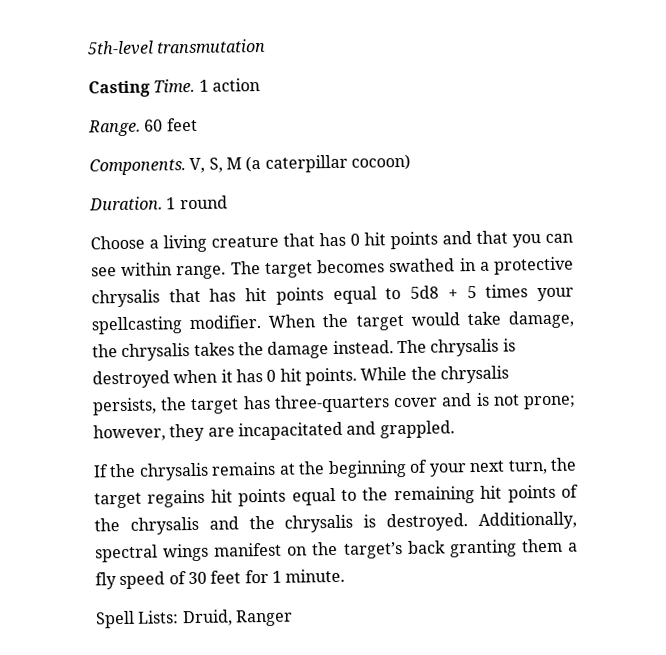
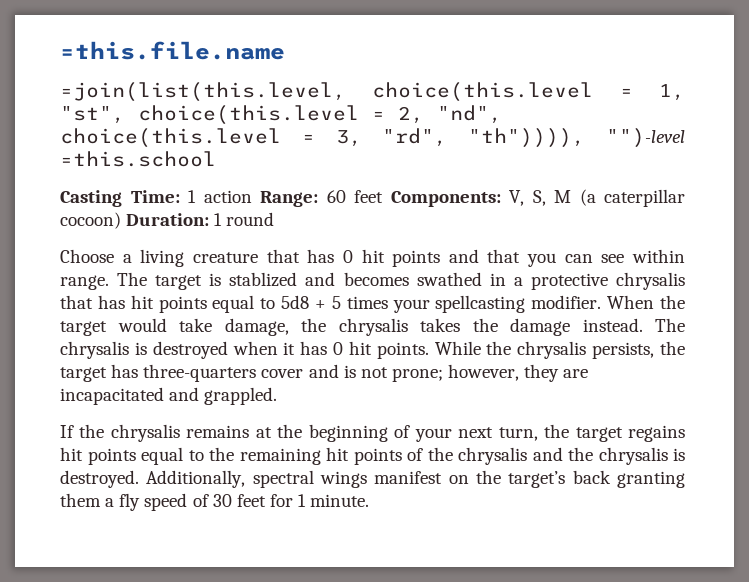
- 5th-level transmutation
+ =this.file.name
+ =join(list(this.level, choice(this.level = 1, "st", choice(this.level = 2, "nd", choice(this.level = 3, "rd", "th")))), "")-level =this.school
- Casting Time. 1 action
- Range. 60 feet
- Components. V, S, M (a caterpillar cocoon)
- Duration. 1 round
+ Casting Time: 1 action Range: 60 feet Components: V, S, M (a caterpillar cocoon) Duration: 1 round
- The target becomes swathed in a protective chrysalis that has hit points equal to 5d8 + 5 times your spellcasting modifier.
+ The target is stablized and becomes swathed in a protective chrysalis that has hit points equal to 5d8 + 5 times your spellcasting modifier.
- Spell Lists: Druid, Ranger

